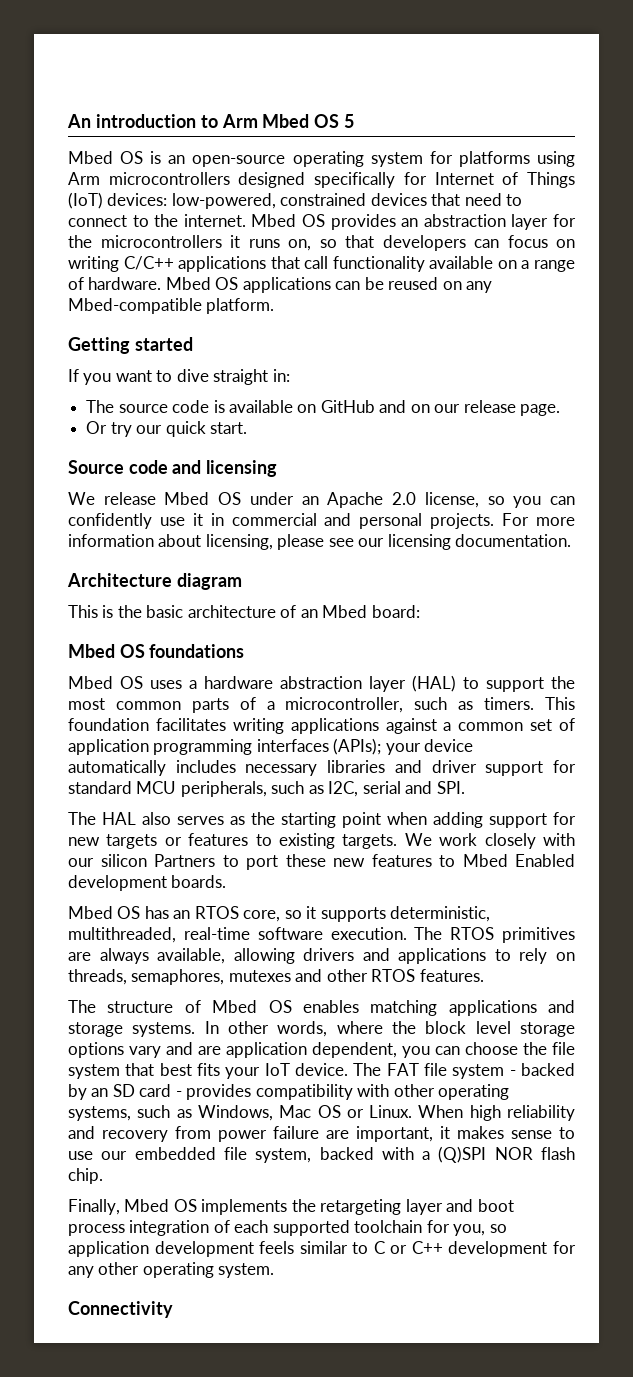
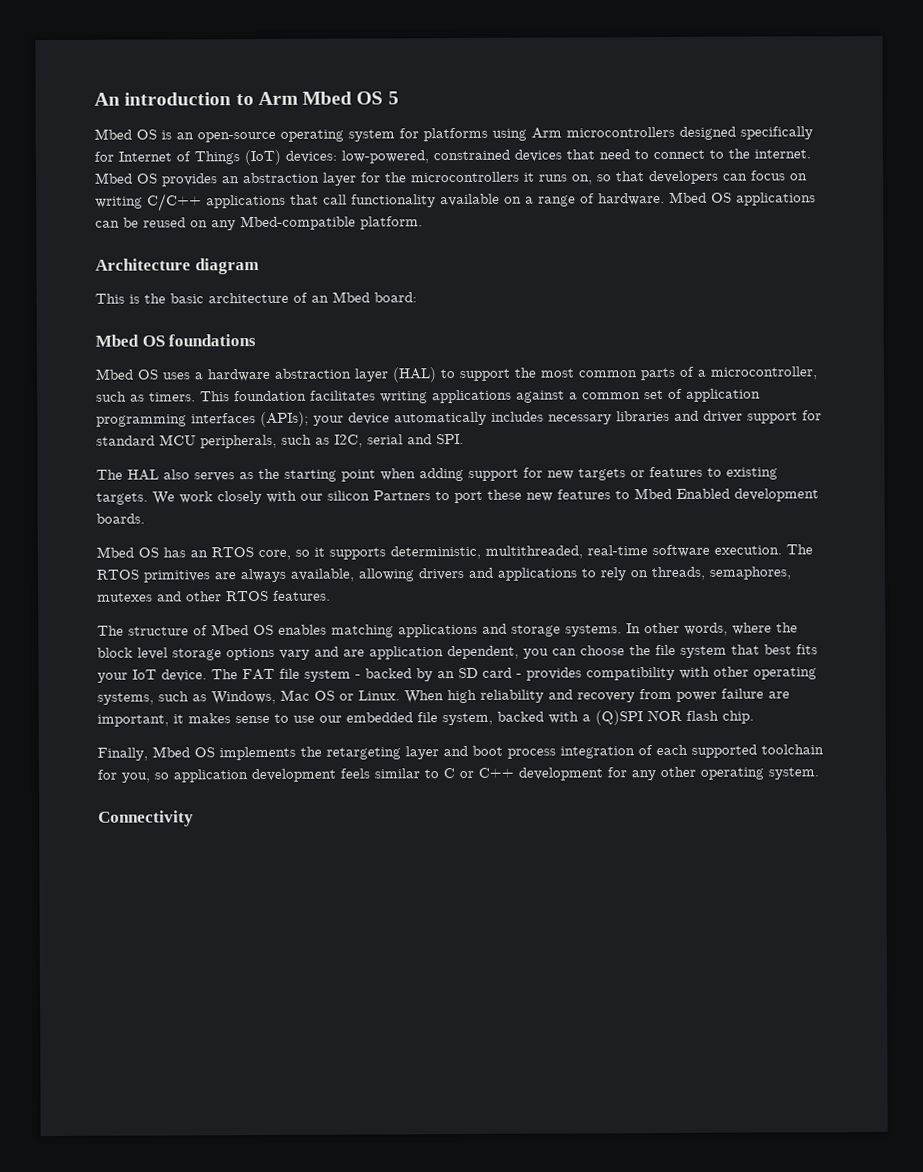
- Getting started
- If you want to dive straight in:
- The source code is available on GitHub and on our release page.
- Or try our quick start.
- Source code and licensing
- We release Mbed OS under an Apache 2.0 license, so you can confidently use it in commercial and personal projects. For more information about licensing, please see our licensing documentation.

